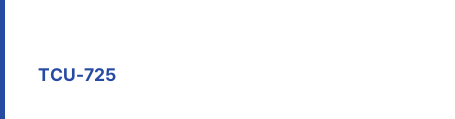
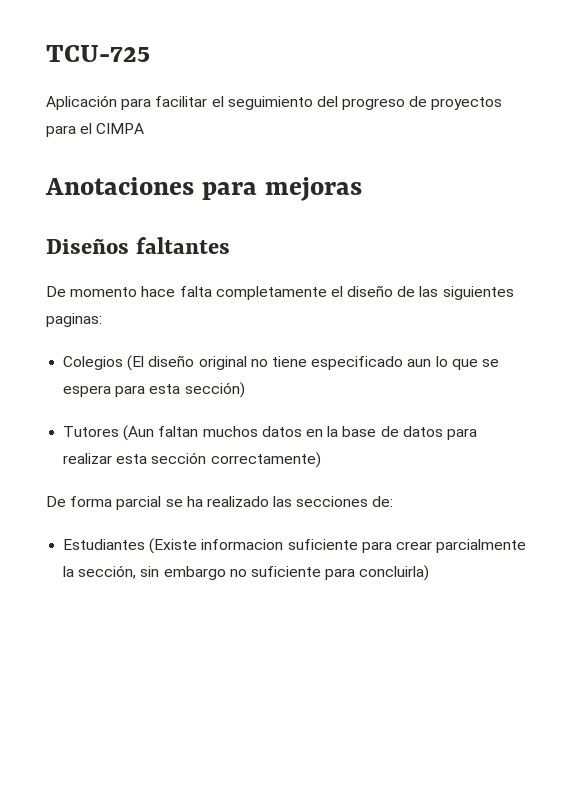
+ Aplicación para facilitar el seguimiento del progreso de proyectos para el CIMPA
+ Anotaciones para mejoras
+ Diseños faltantes
+ De momento hace falta completamente el diseño de las siguientes paginas:
+ Colegios (El diseño original no tiene especificado aun lo que se espera para esta sección)
+ Tutores (Aun faltan muchos datos en la base de datos para realizar esta sección correctamente)
+ De forma parcial se ha realizado las secciones de:
+ Estudiantes (Existe informacion suficiente para crear parcialmente la sección, sin embargo no suficiente para concluirla)

